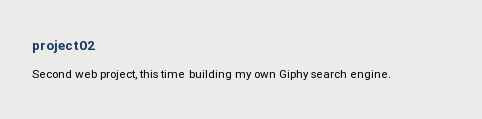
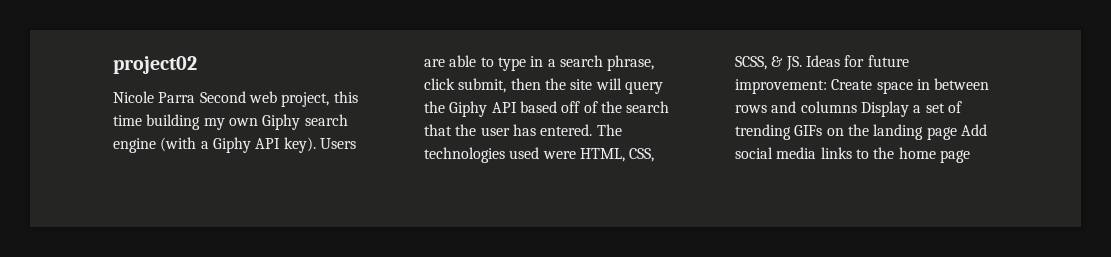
- Second web project, this time building my own Giphy search engine.
+ Nicole Parra Second web project, this time building my own Giphy search engine (with a Giphy API key). Users are able to type in a search phrase, click submit, then the site will query the Giphy API based off of the search that the user has entered. The technologies used were HTML, CSS, SCSS, & JS. Ideas for future improvement: Create space in between rows and columns Display a set of trending GIFs on the landing page Add social media links to the home page

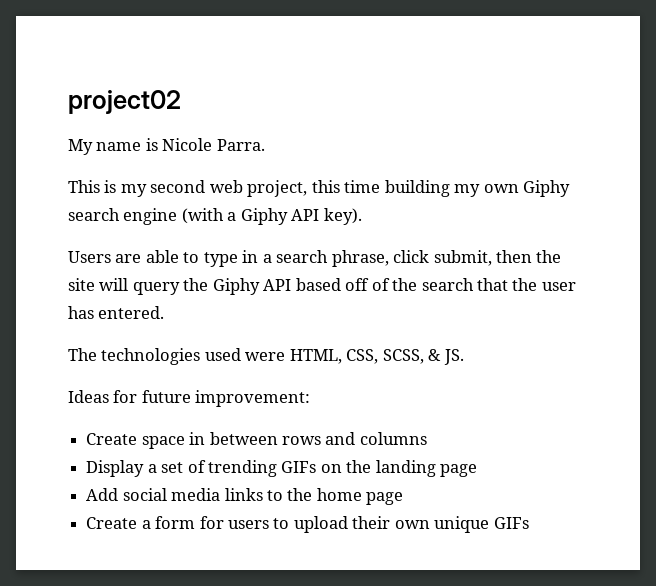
- Nicole Parra Second web project, this time building my own Giphy search engine (with a Giphy API key). Users are able to type in a search phrase, click submit, then the site will query the Giphy API based off of the search that the user has entered. The technologies used were HTML, CSS, SCSS, & JS. Ideas for future improvement: Create space in between rows and columns Display a set of trending GIFs on the landing page Add social media links to the home page
+ My name is Nicole Parra.
+ This is my second web project, this time building my own Giphy search engine (with a Giphy API key).
+ Users are able to type in a search phrase, click submit, then the site will query the Giphy API based off of the search that the user has entered.
+ The technologies used were HTML, CSS, SCSS, & JS.
+ Ideas for future improvement:
+ Create space in between rows and columns
+ Display a set of trending GIFs on the landing page
+ Add social media links to the home page
+ Create a form for users to upload their own unique GIFs

